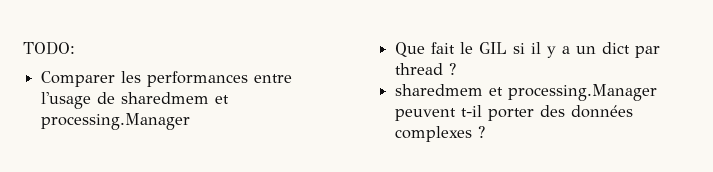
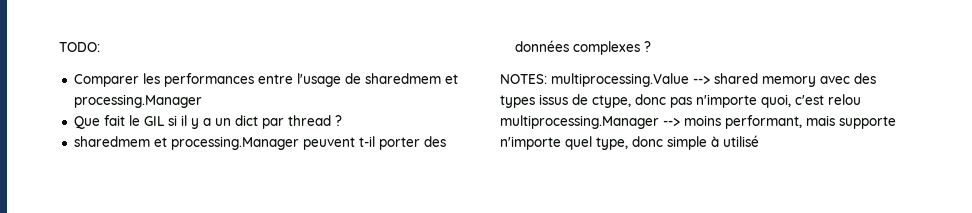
+ NOTES: multiprocessing.Value --> shared memory avec des types issus de ctype, donc pas n'importe quoi, c'est relou multiprocessing.Manager --> moins performant, mais supporte n'importe quel type, donc simple à utilisé

